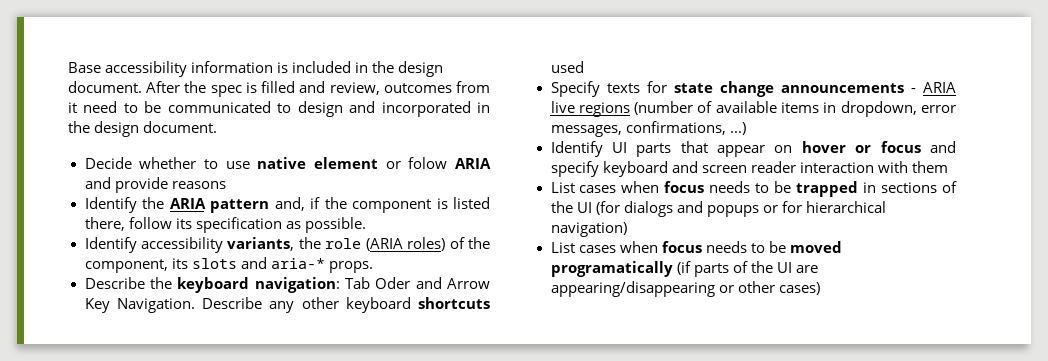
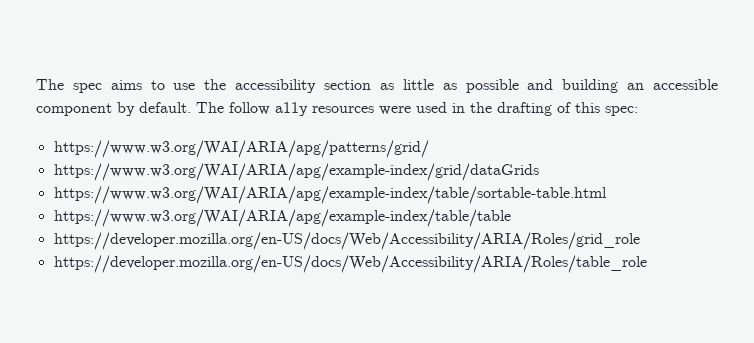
- Base accessibility information is included in the design document. After the spec is filled and review, outcomes from it need to be communicated to design and incorporated in the design document.
- Decide whether to use native element or folow ARIA and provide reasons
- Identify the ARIA pattern and, if the component is listed there, follow its specification as possible.
- Identify accessibility variants, the role (ARIA roles) of the component, its slots and aria-* props.
- Describe the keyboard navigation: Tab Oder and Arrow Key Navigation. Describe any other keyboard shortcuts used
- Specify texts for state change announcements - ARIA live regions (number of available items in dropdown, error messages, confirmations, ...)
- Identify UI parts that appear on hover or focus and specify keyboard and screen reader interaction with them
- List cases when focus needs to be trapped in sections of the UI (for dialogs and popups or for hierarchical navigation)
- List cases when focus needs to be moved programatically (if parts of the UI are appearing/disappearing or other cases)
+ The spec aims to use the accessibility section as little as possible and building an accessible component by default. The follow a11y resources were used in the drafting of this spec:
+ https://www.w3.org/WAI/ARIA/apg/patterns/grid/
+ https://www.w3.org/WAI/ARIA/apg/example-index/grid/dataGrids
+ https://www.w3.org/WAI/ARIA/apg/example-index/table/sortable-table.html
+ https://www.w3.org/WAI/ARIA/apg/example-index/table/table
+ https://developer.mozilla.org/en-US/docs/Web/Accessibility/ARIA/Roles/grid_role
+ https://developer.mozilla.org/en-US/docs/Web/Accessibility/ARIA/Roles/table_role

